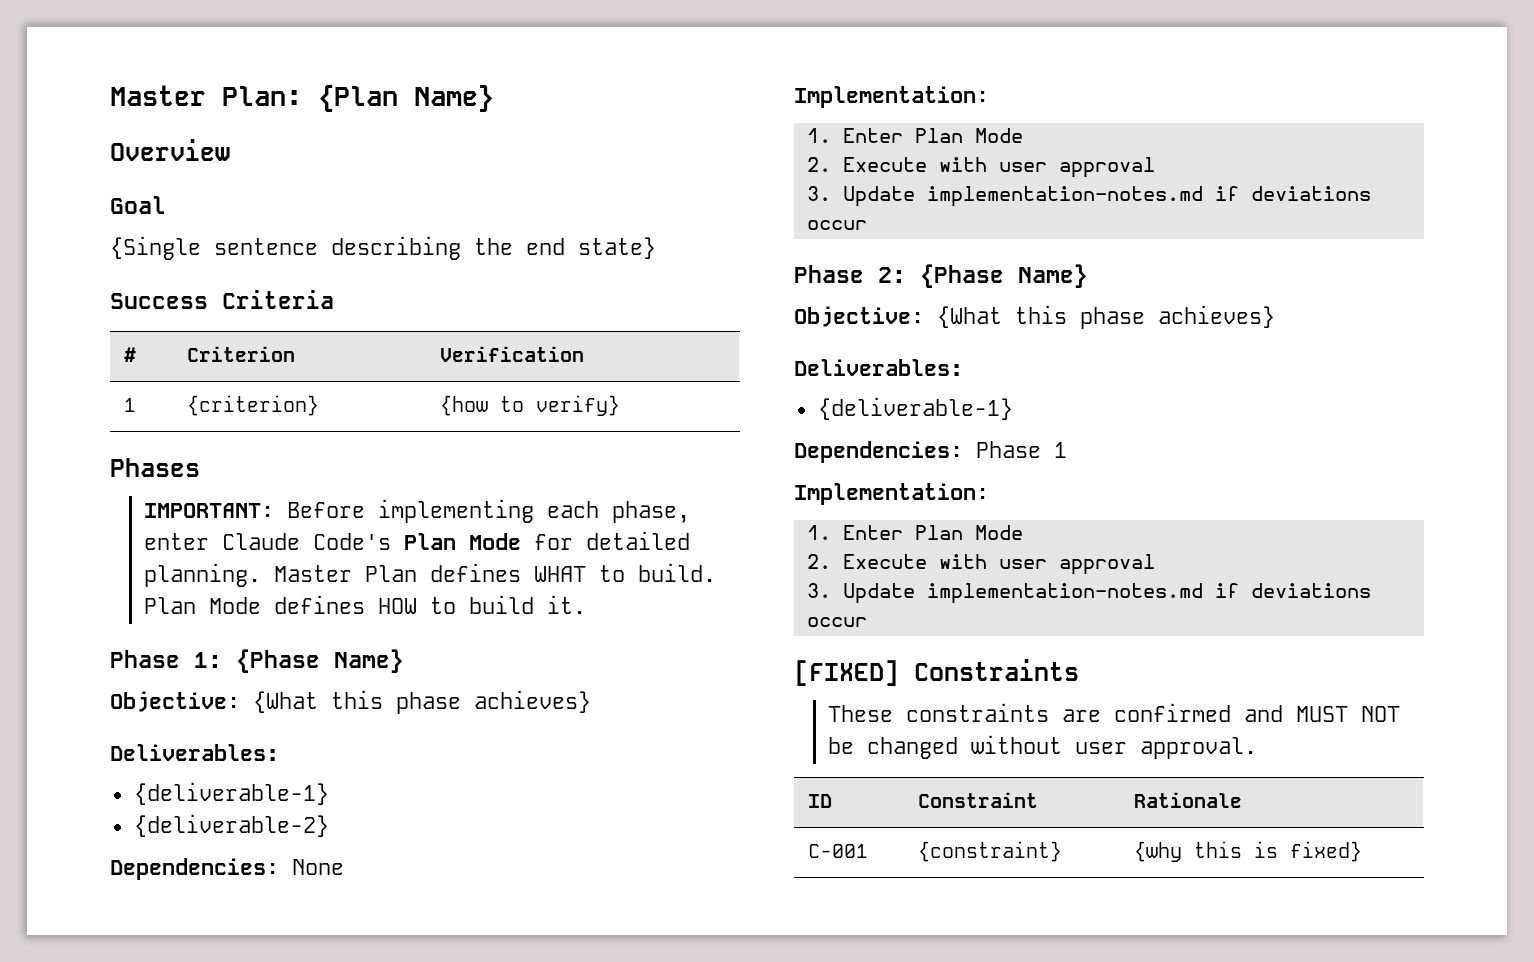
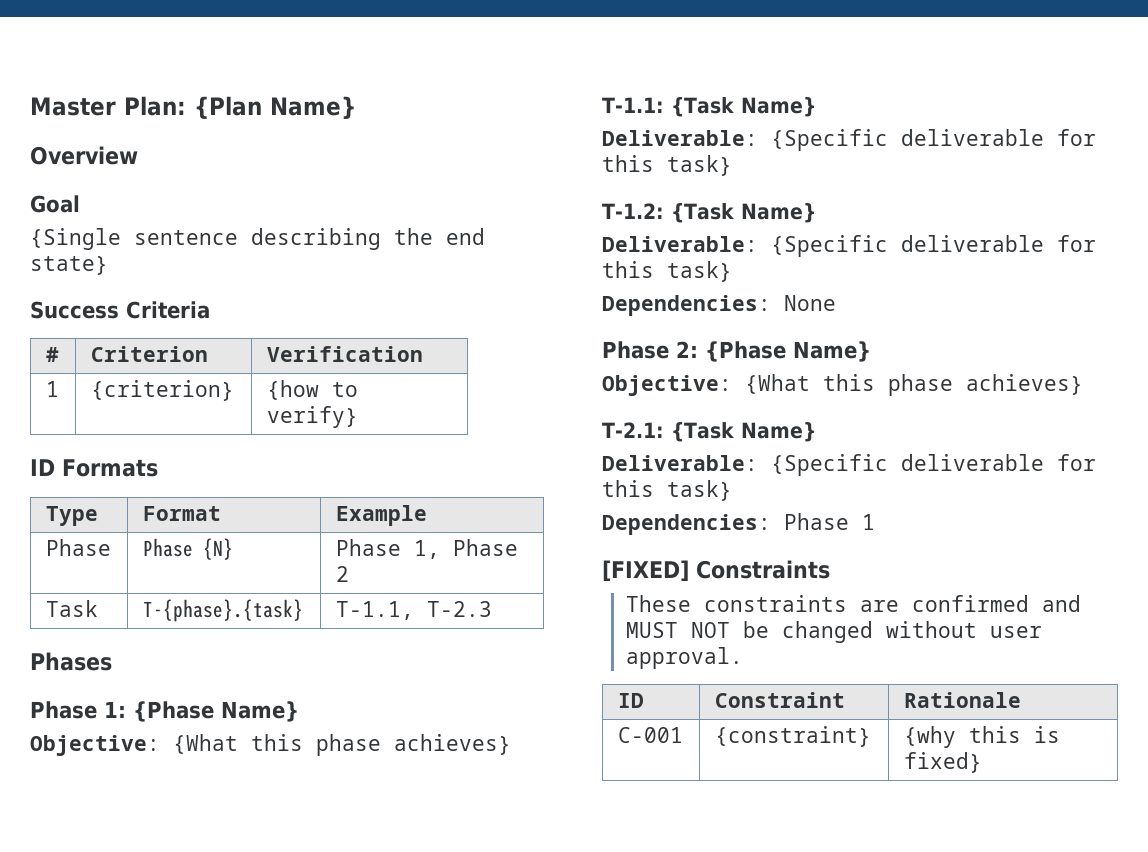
+ ID Formats
+ Type | Format | Example
+ Phase | Phase {N} | Phase 1, Phase 2
+ Task | T-{phase}.{task} | T-1.1, T-2.3
  Phases
- IMPORTANT: Before implementing each phase, enter Claude Code's Plan Mode for detailed planning. Master Plan defines WHAT to build. Plan Mode defines HOW to build it.
  Phase 1: {Phase Name}
  Objective: {What this phase achieves}
- Deliverables:
- {deliverable-1}
- {deliverable-2}
+ T-1.1: {Task Name}
+ Deliverable: {Specific deliverable for this task}
+ T-1.2: {Task Name}
+ Deliverable: {Specific deliverable for this task}
  Dependencies: None
- Implementation:
- 1. Enter Plan Mode
- 2. Execute with user approval
- 3. Update implementation-notes.md if deviations occur
  Phase 2: {Phase Name}
  Objective: {What this phase achieves}
- Deliverables:
- {deliverable-1}
+ T-2.1: {Task Name}
+ Deliverable: {Specific deliverable for this task}
  Dependencies: Phase 1
- Implementation:
- 1. Enter Plan Mode
- 2. Execute with user approval
- 3. Update implementation-notes.md if deviations occur

